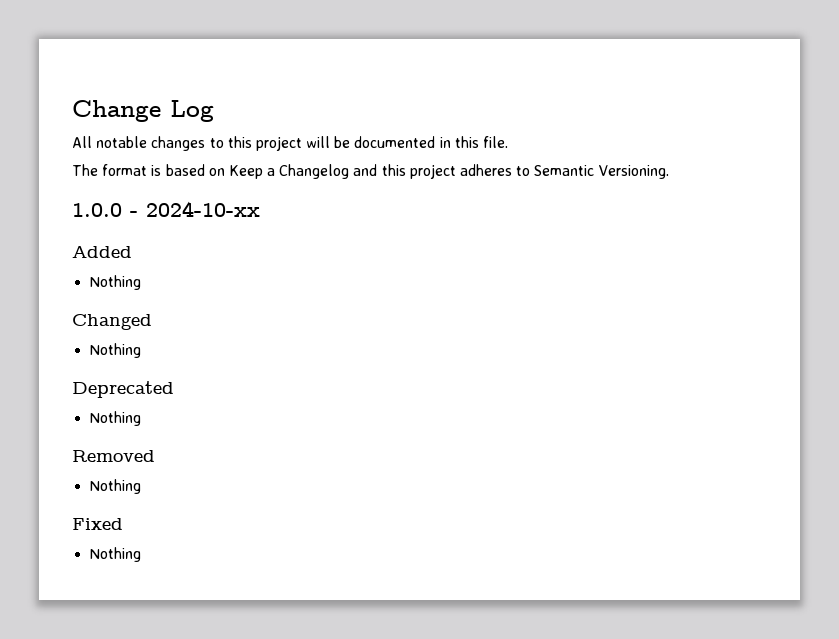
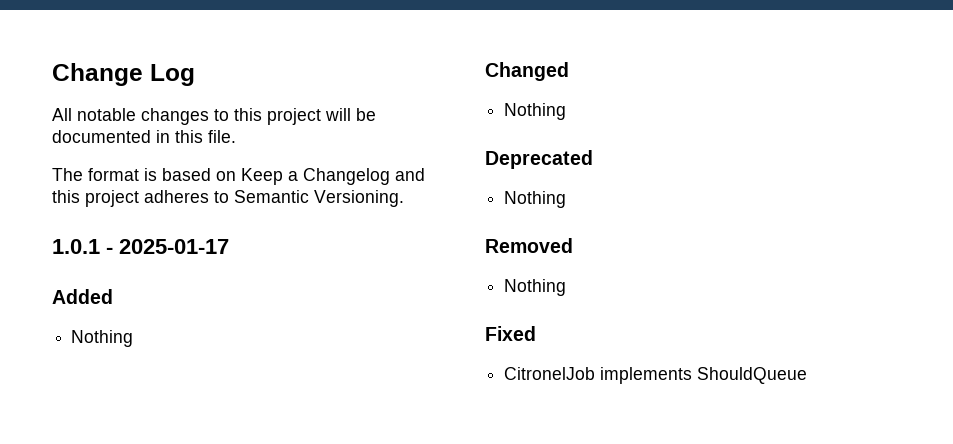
- 1.0.0 - 2024-10-xx
+ 1.0.1 - 2025-01-17
  Fixed
- Nothing
+ CitronelJob implements ShouldQueue

